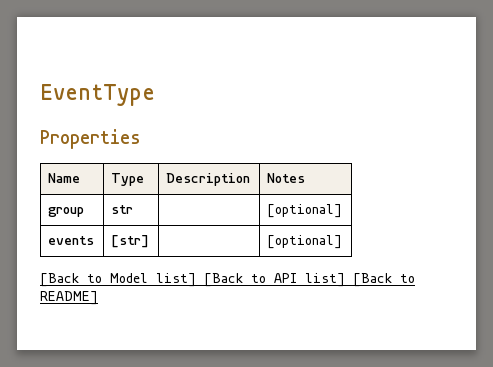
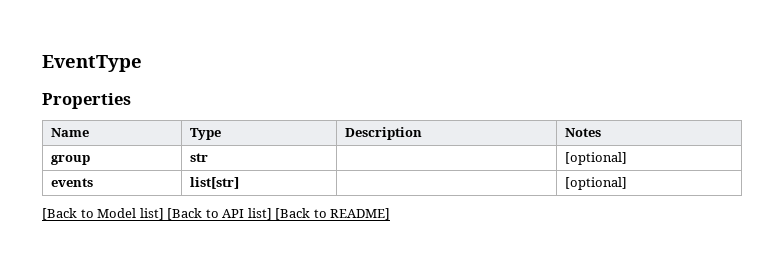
- events | [str] | | [optional]
+ events | list[str] | | [optional]

